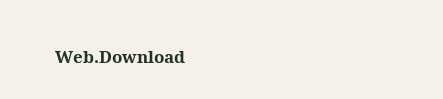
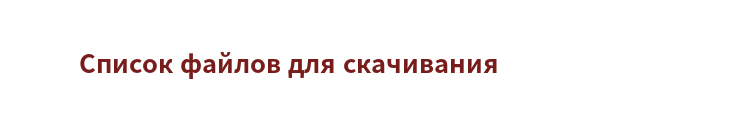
- Web.Download
+ Список файлов для скачивания

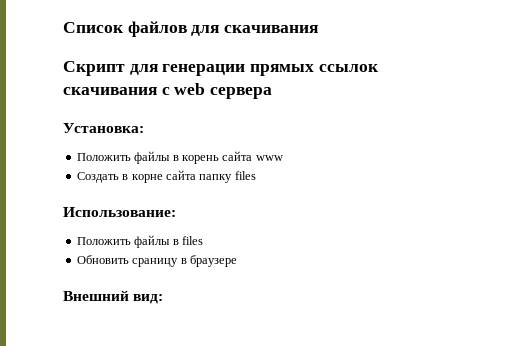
+ Скрипт для генерации прямых ссылок скачивания с web сервера
+ Установка:
+ Положить файлы в корень сайта www
+ Создать в корне сайта папку files
+ Использование:
+ Положить файлы в files
+ Обновить сраницу в браузере
+ Внешний вид:

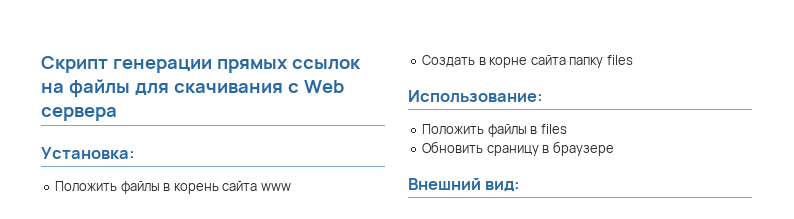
- Список файлов для скачивания
- Скрипт для генерации прямых ссылок скачивания с web сервера
+ Скрипт генерации прямых ссылок на файлы для скачивания с Web сервера

